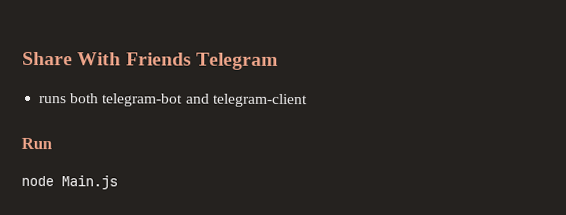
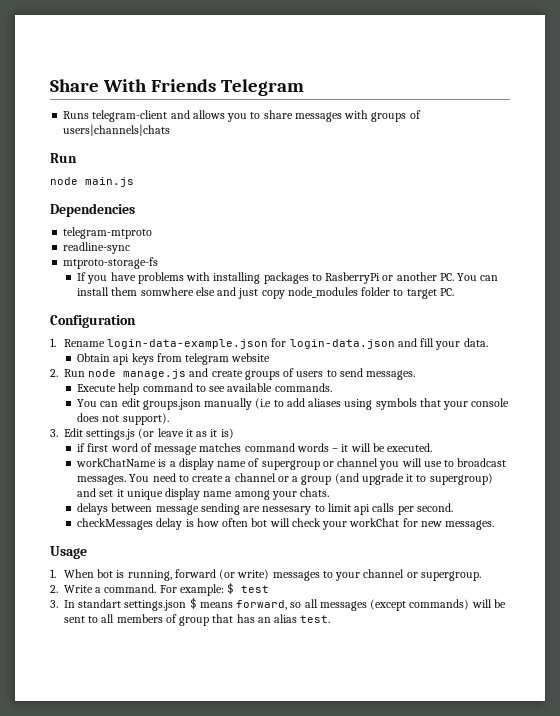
- runs both telegram-bot and telegram-client
+ Runs telegram-client and allows you to share messages with groups of users|channels|chats
  Run
- node Main.js
+ node main.js
+ Dependencies
+ telegram-mtproto
+ readline-sync
+ mtproto-storage-fs
+ If you have problems with installing packages to RasberryPi or another PC. You can install them somwhere else and just copy node_modules folder to target PC.
+ Configuration
+ 1. Rename login-data-example.json for login-data.json and fill your data.
+ Obtain api keys from telegram website
+ 2. Run node manage.js and create groups of users to send messages.
+ Execute help command to see available commands.
+ You can edit groups.json manually (i.e to add aliases using symbols that your console does not support).
+ 3. Edit settings.js (or leave it as it is)
+ if first word of message matches command words – it will be executed.
+ workChatName is a display name of supergroup or channel you will use to broadcast messages. You need to create a channel or a group (and upgrade it to supergroup) and set it unique display name among your chats.
+ delays between message sending are nessesary to limit api calls per second.
+ checkMessages delay is how often bot will check your workChat for new messages.
+ Usage
+ 1. When bot is running, forward (or write) messages to your channel or supergroup.
+ 2. Write a command. For example: $ test
+ 3. In standart settings.json $ means forward, so all messages (except commands) will be sent to all members of group that has an alias test.

